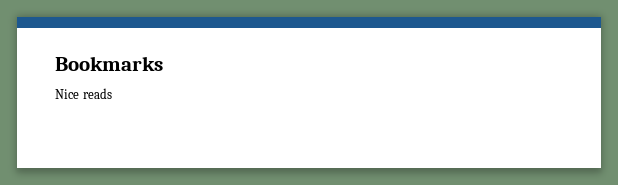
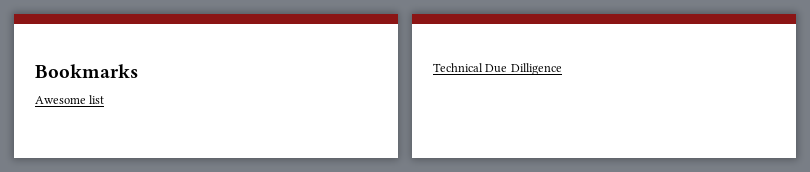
- Nice reads
+ Awesome list
+ Technical Due Dilligence

